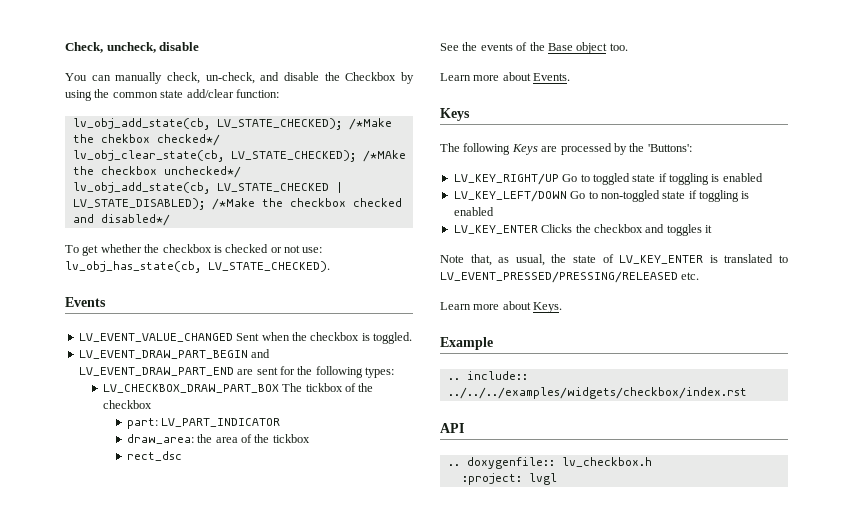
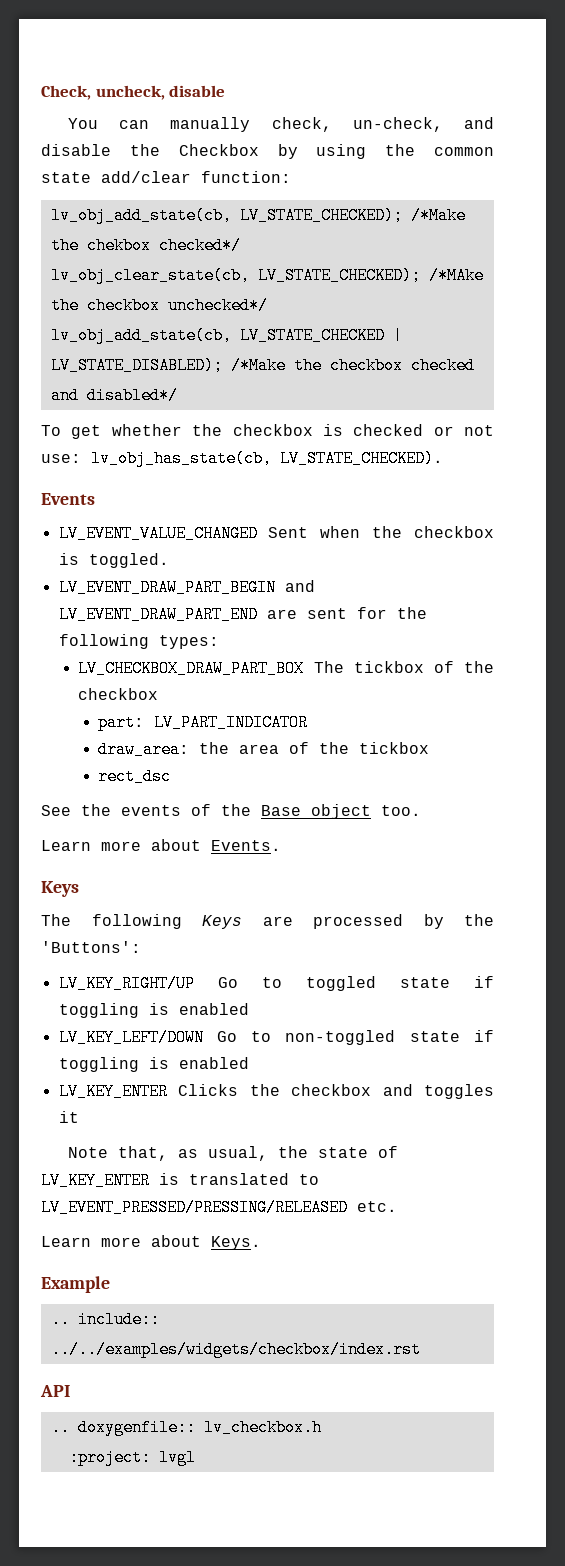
- .. include:: ../../../examples/widgets/checkbox/index.rst
+ .. include:: ../../examples/widgets/checkbox/index.rst

